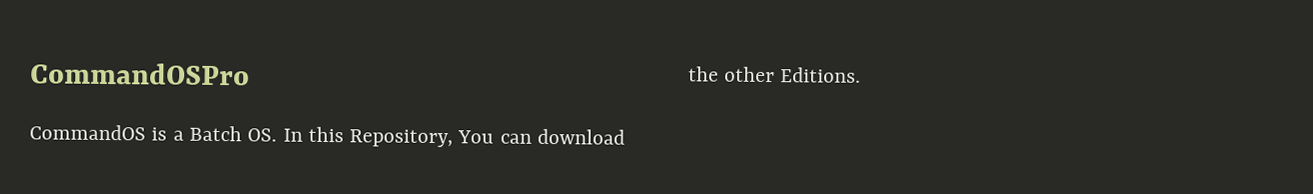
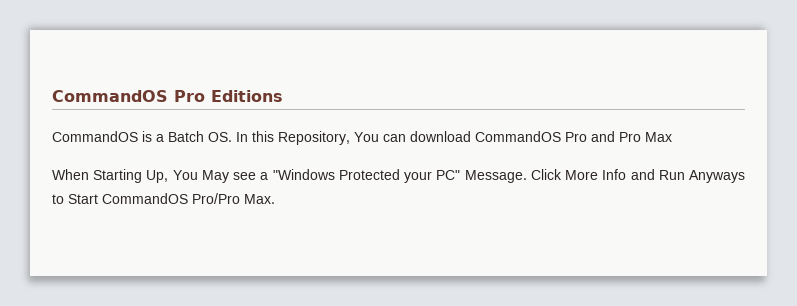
- CommandOSPro
+ CommandOS Pro Editions
- CommandOS is a Batch OS. In this Repository, You can download the other Editions.
+ CommandOS is a Batch OS. In this Repository, You can download CommandOS Pro and Pro Max
+ When Starting Up, You May see a "Windows Protected your PC" Message. Click More Info and Run Anyways to Start CommandOS Pro/Pro Max.

